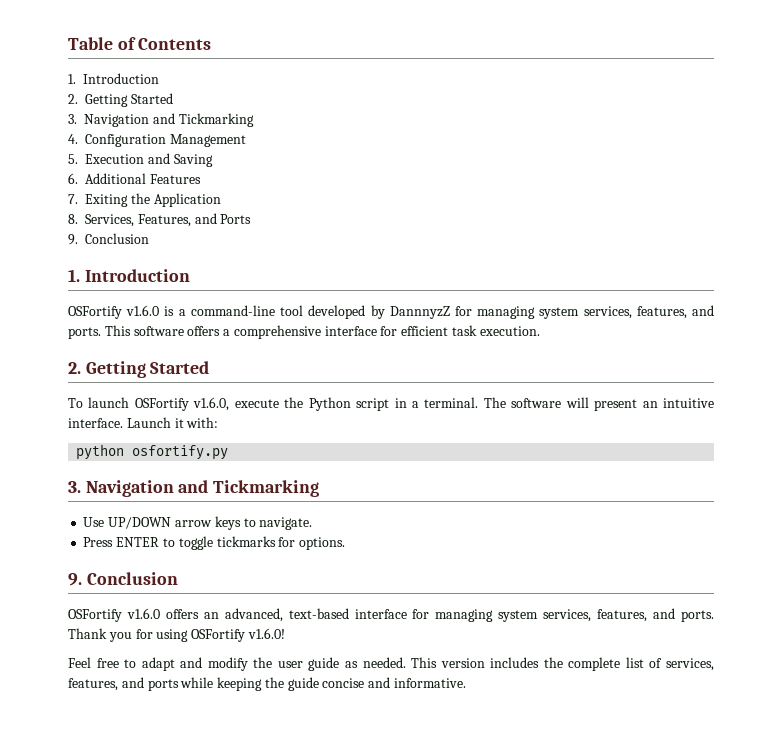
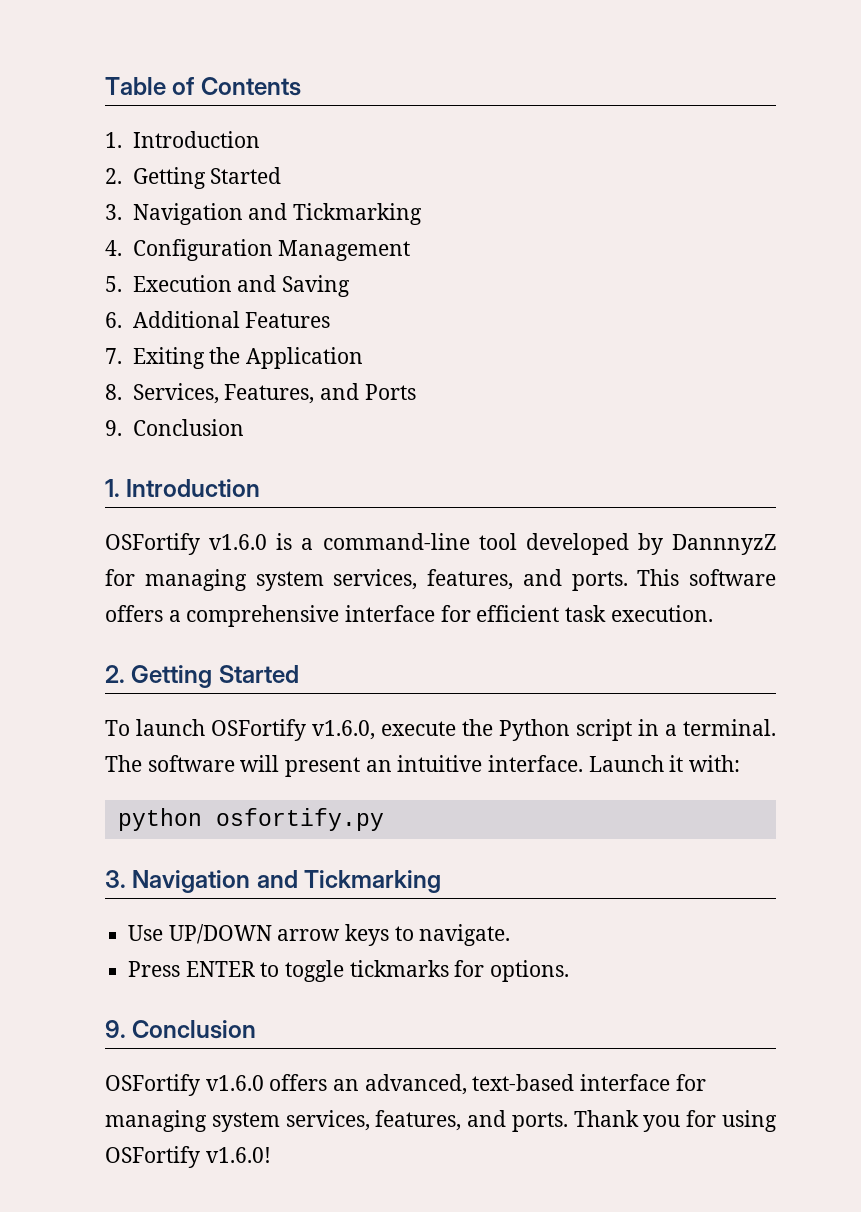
- Feel free to adapt and modify the user guide as needed. This version includes the complete list of services, features, and ports while keeping the guide concise and informative.

